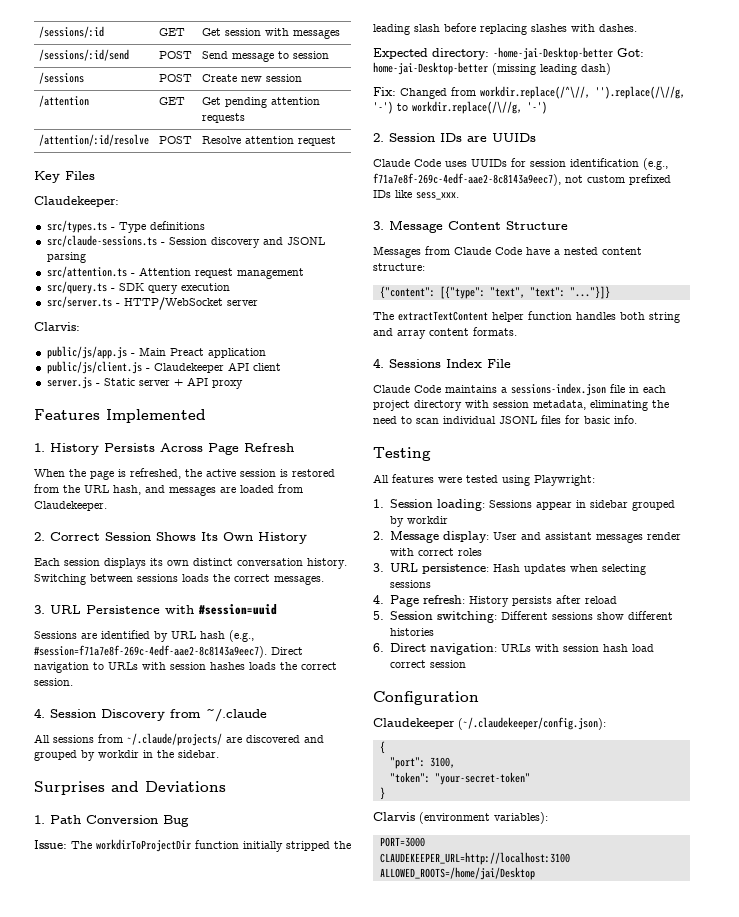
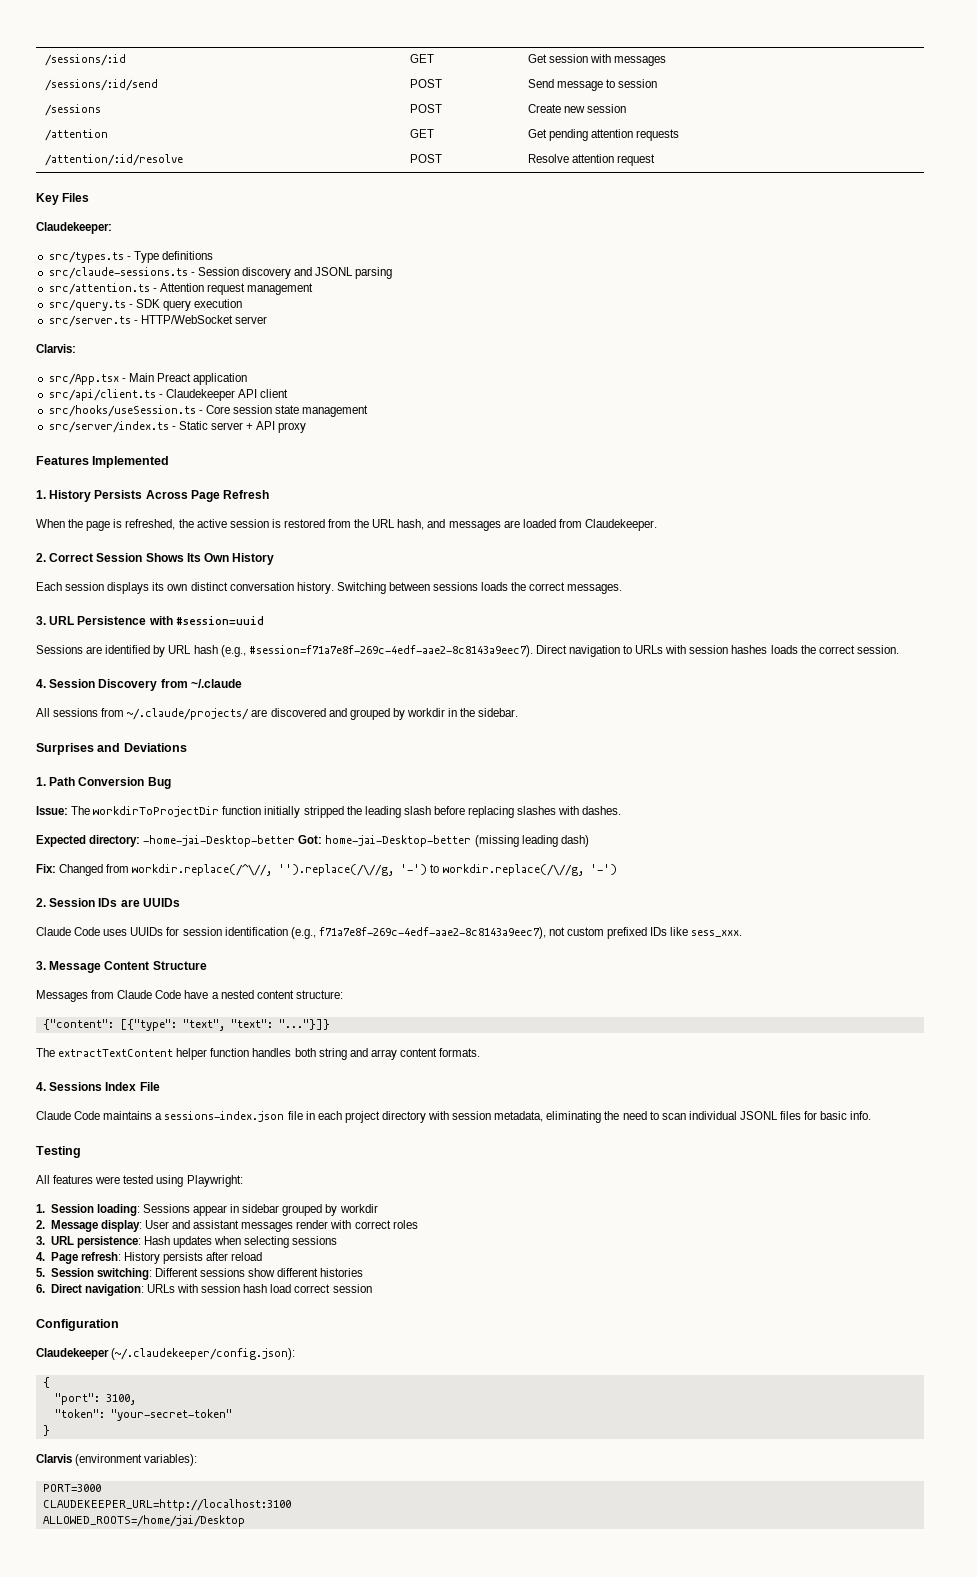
- public/js/app.js - Main Preact application
+ src/App.tsx - Main Preact application
- public/js/client.js - Claudekeeper API client
+ src/api/client.ts - Claudekeeper API client
- server.js - Static server + API proxy
+ src/hooks/useSession.ts - Core session state management
+ src/server/index.ts - Static server + API proxy

